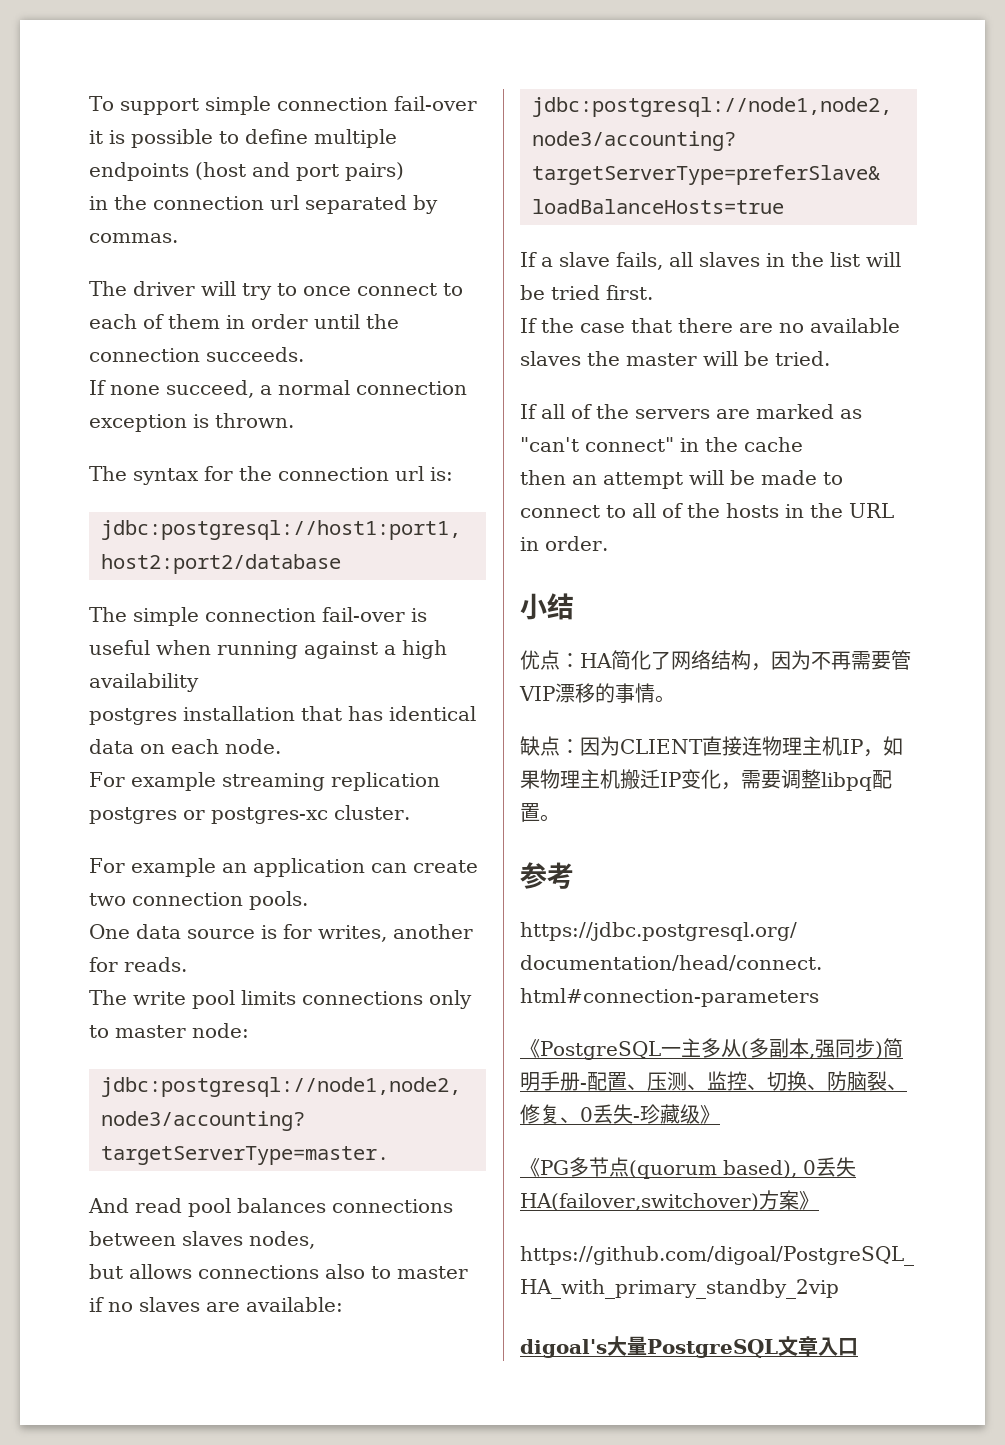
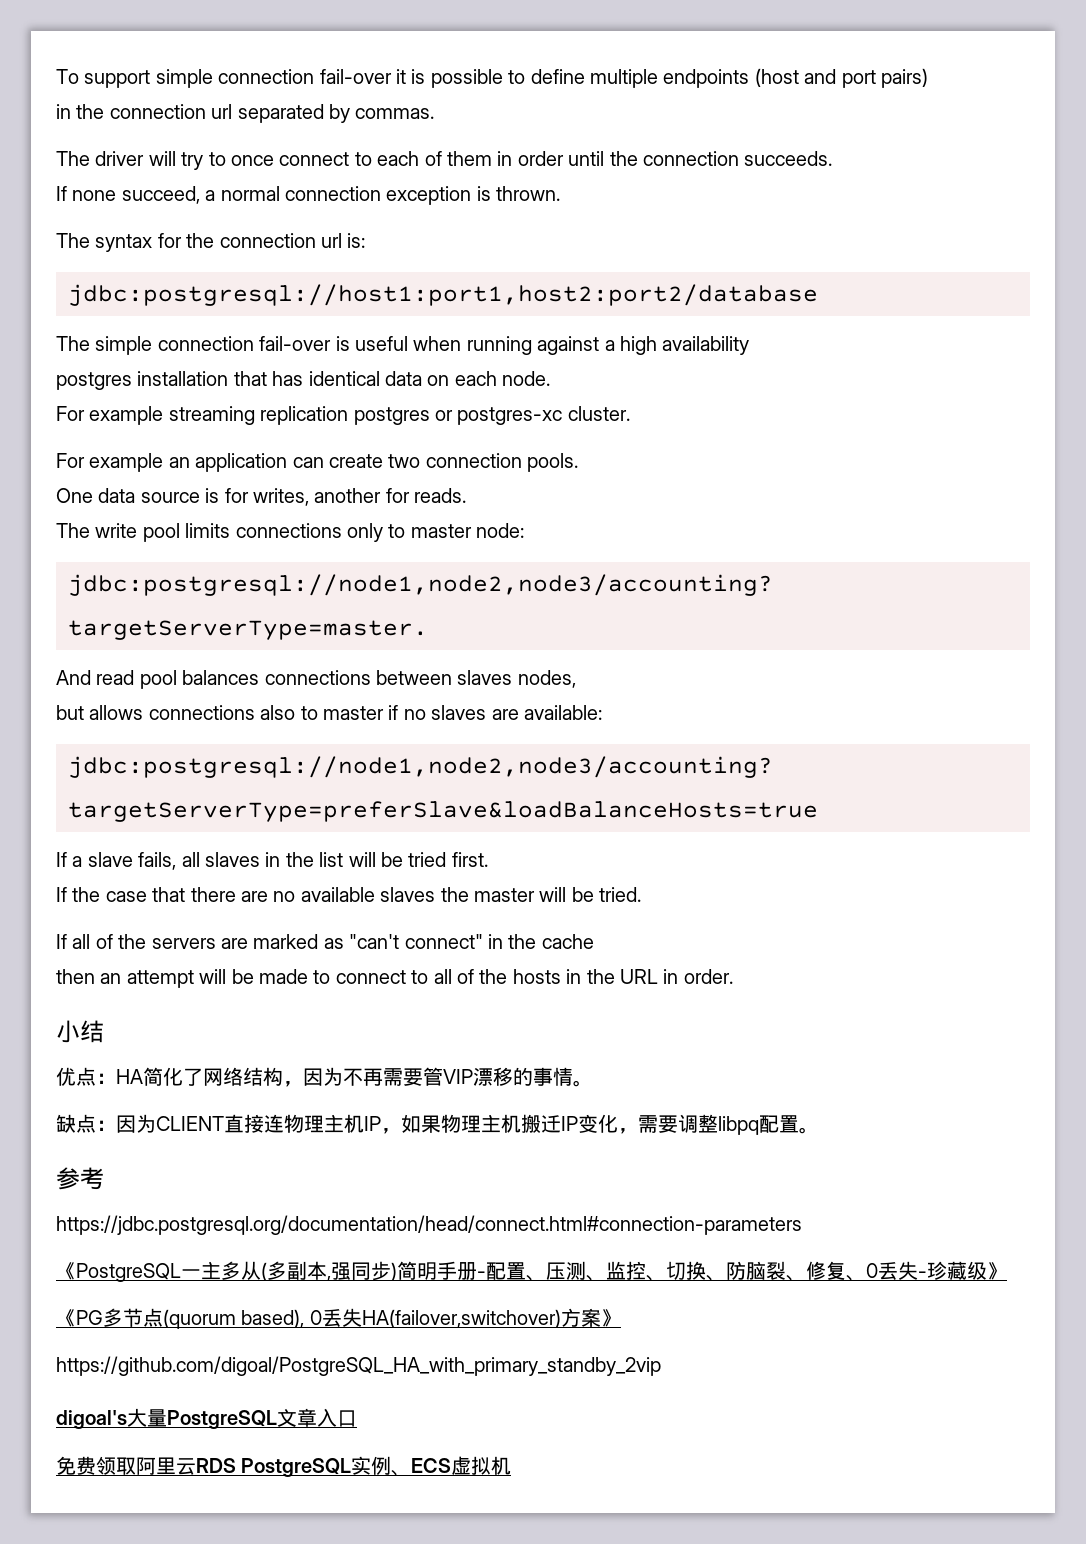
+ 免费领取阿里云RDS PostgreSQL实例、ECS虚拟机

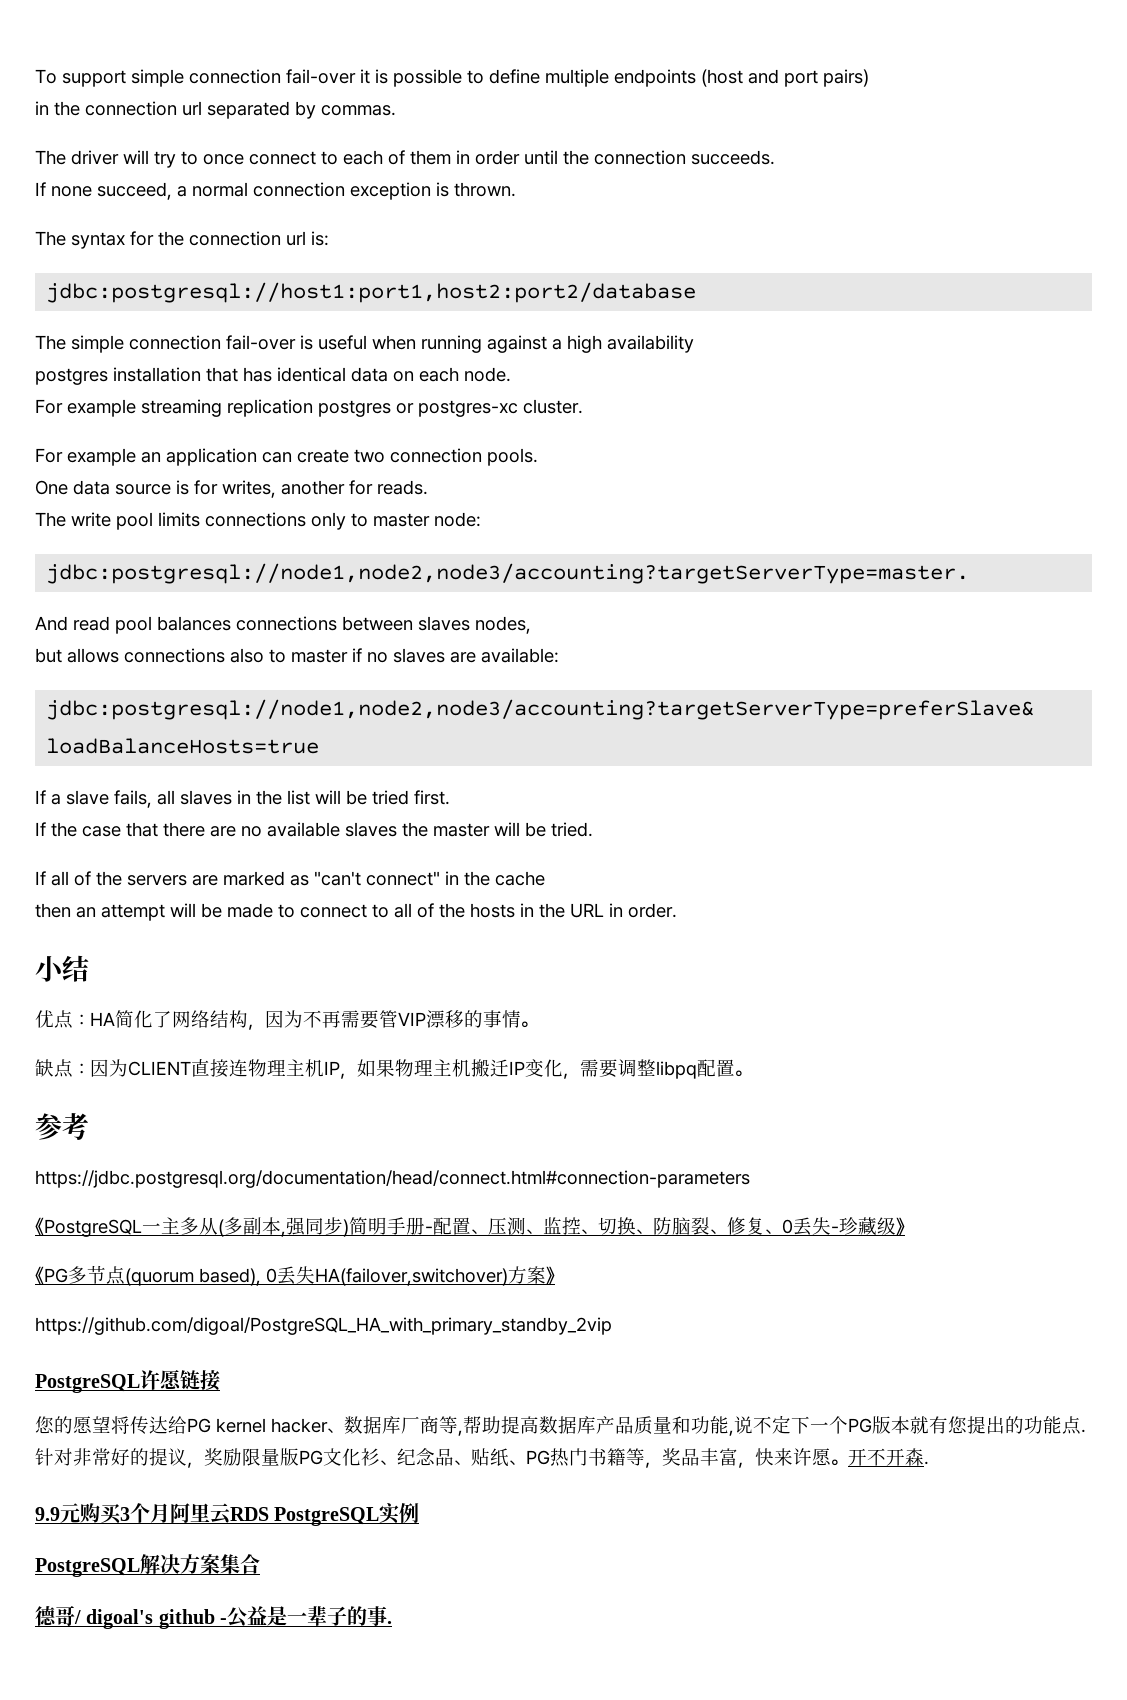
- digoal's大量PostgreSQL文章入口
- 免费领取阿里云RDS PostgreSQL实例、ECS虚拟机
+ PostgreSQL许愿链接
+ 您的愿望将传达给PG kernel hacker、数据库厂商等,帮助提高数据库产品质量和功能,说不定下一个PG版本就有您提出的功能点.针对非常好的提议，奖励限量版PG文化衫、纪念品、贴纸、PG热门书籍等，奖品丰富，快来许愿。开不开森.
+ 9.9元购买3个月阿里云RDS PostgreSQL实例
+ PostgreSQL解决方案集合
+ 德哥/ digoal's github -公益是一辈子的事.

